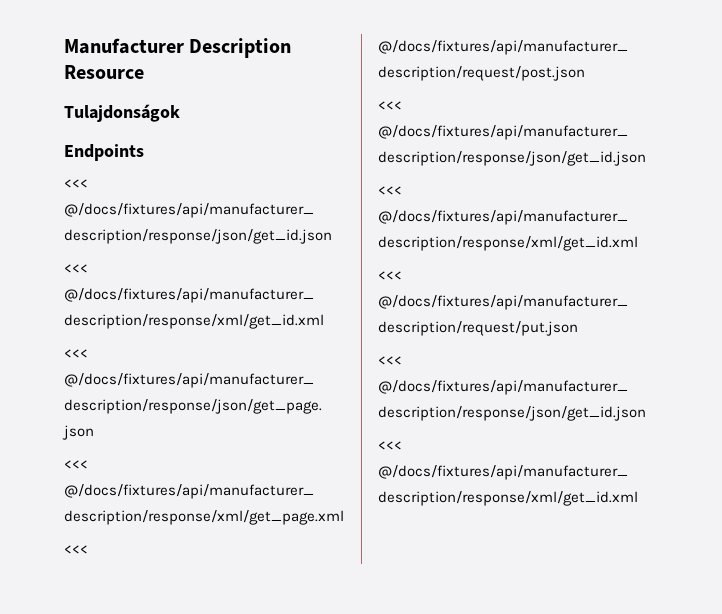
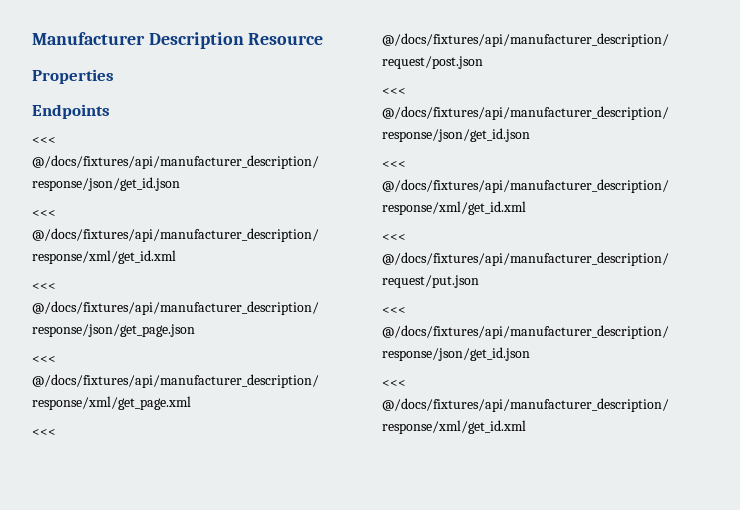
- Tulajdonságok
+ Properties

